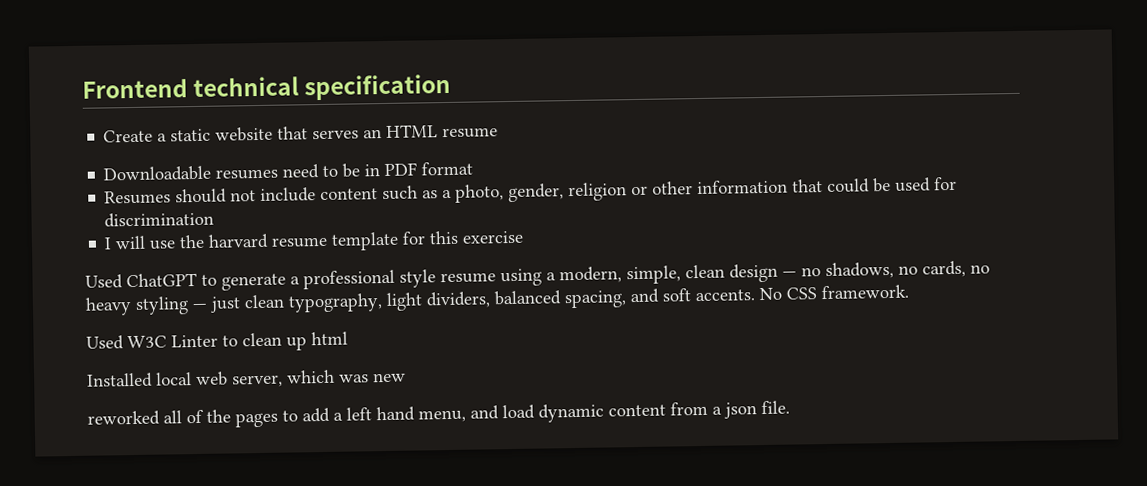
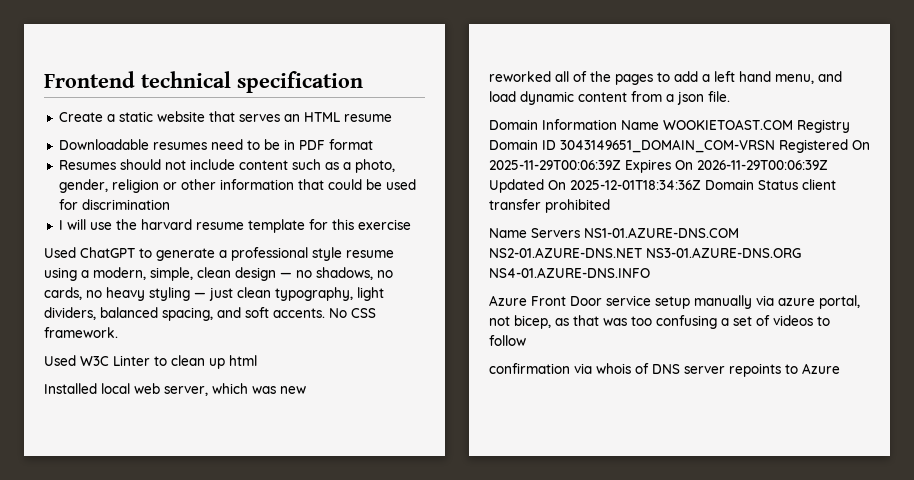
+ Domain Information Name WOOKIETOAST.COM Registry Domain ID 3043149651_DOMAIN_COM-VRSN Registered On 2025-11-29T00:06:39Z Expires On 2026-11-29T00:06:39Z Updated On 2025-12-01T18:34:36Z Domain Status client transfer prohibited
+ Name Servers NS1-01.AZURE-DNS.COM NS2-01.AZURE-DNS.NET NS3-01.AZURE-DNS.ORG NS4-01.AZURE-DNS.INFO
+ Azure Front Door service setup manually via azure portal, not bicep, as that was too confusing a set of videos to follow
+ confirmation via whois of DNS server repoints to Azure

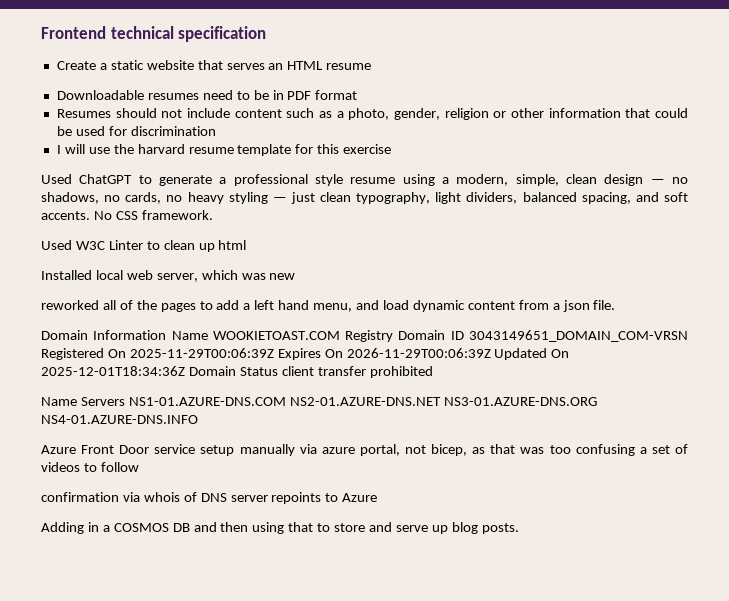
+ Adding in a COSMOS DB and then using that to store and serve up blog posts.

